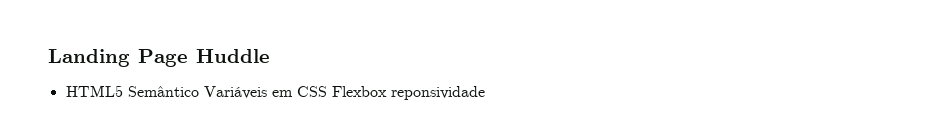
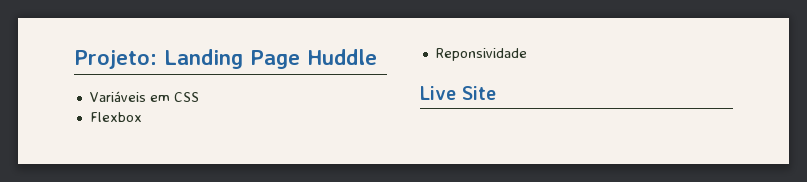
- Landing Page Huddle
+ Projeto: Landing Page Huddle
- HTML5 Semântico Variáveis em CSS Flexbox reponsividade
+ Variáveis em CSS
+ Flexbox
+ Reponsividade
+ Live Site

